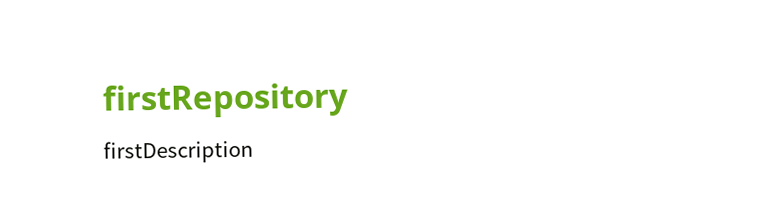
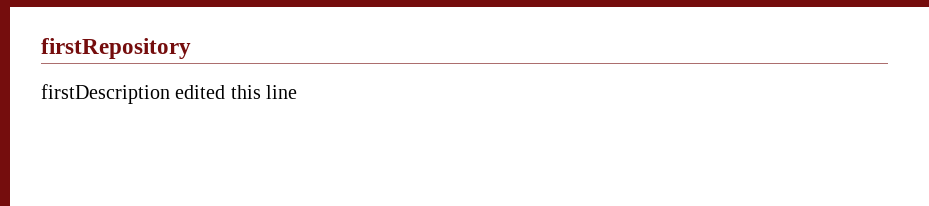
- firstDescription
+ firstDescription edited this line

